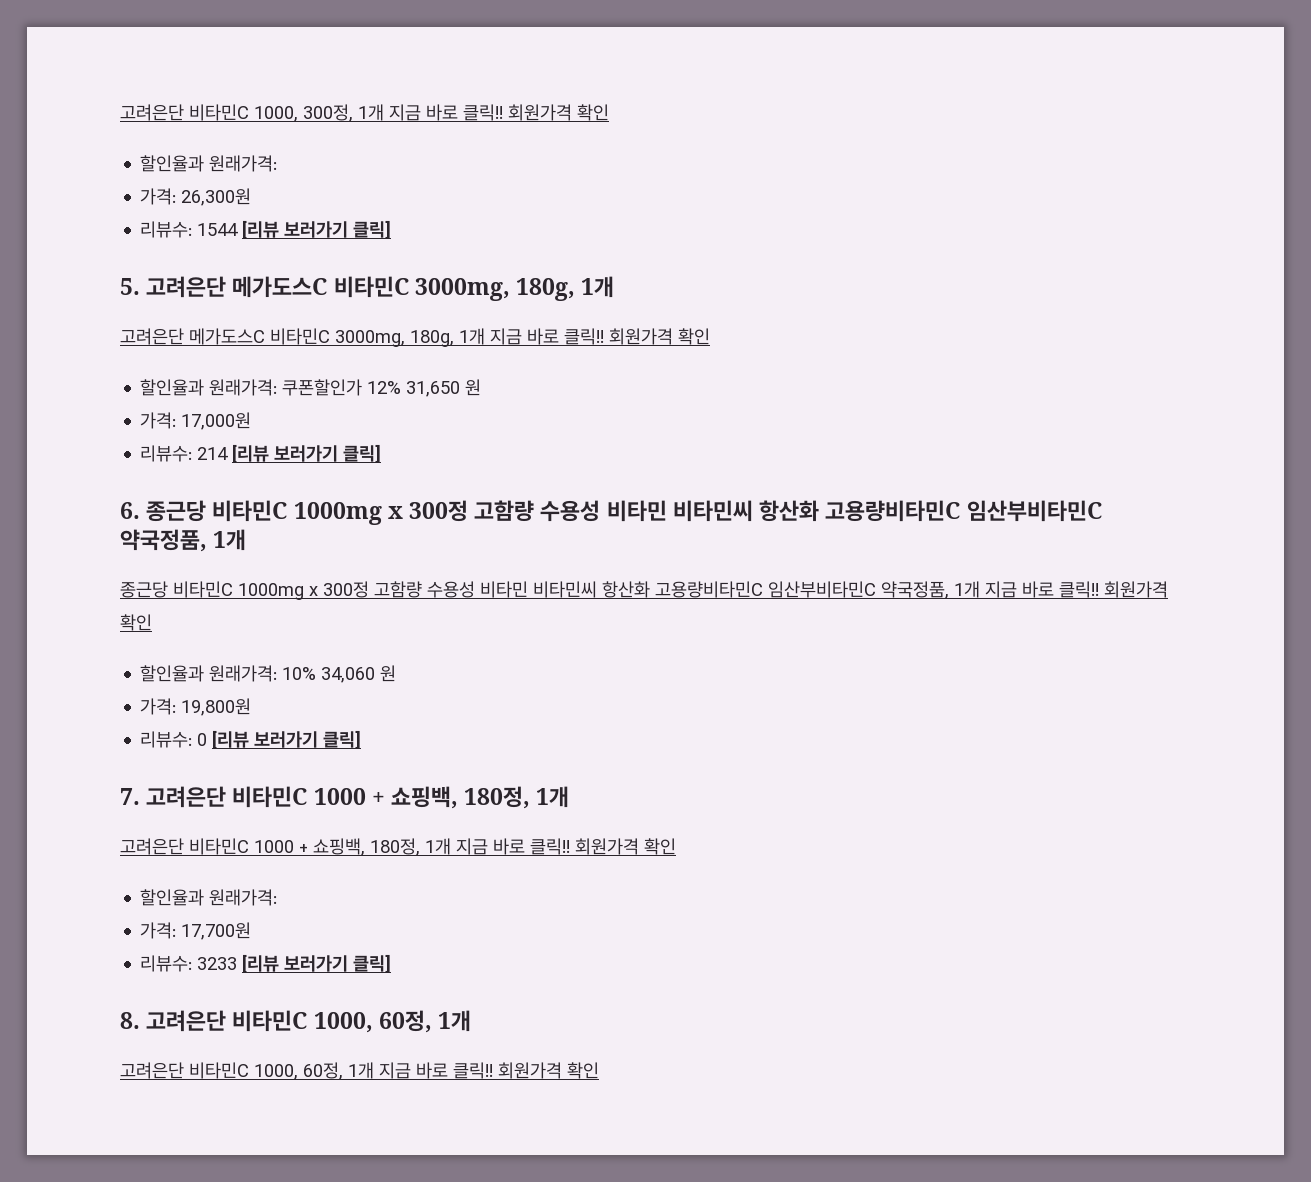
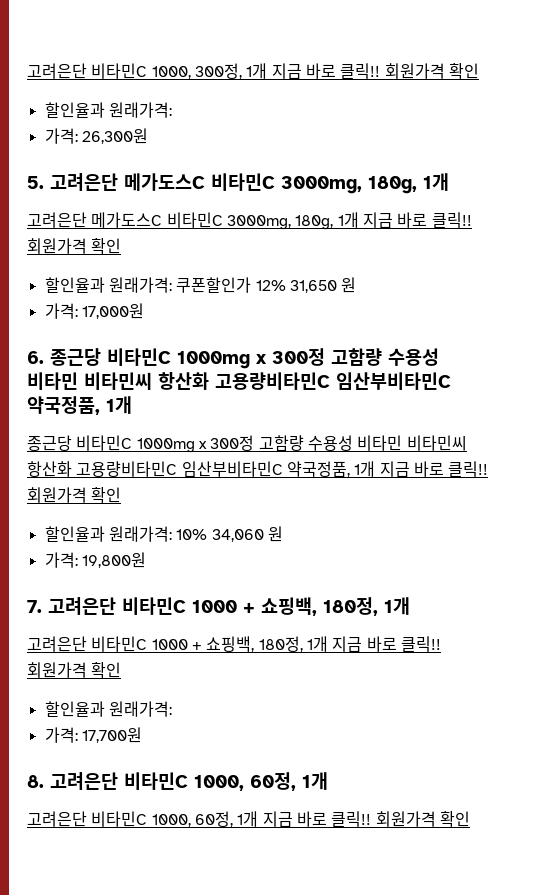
- 리뷰수: 1544 [리뷰 보러가기 클릭]
- 리뷰수: 214 [리뷰 보러가기 클릭]
- 리뷰수: 0 [리뷰 보러가기 클릭]
- 리뷰수: 3233 [리뷰 보러가기 클릭]

